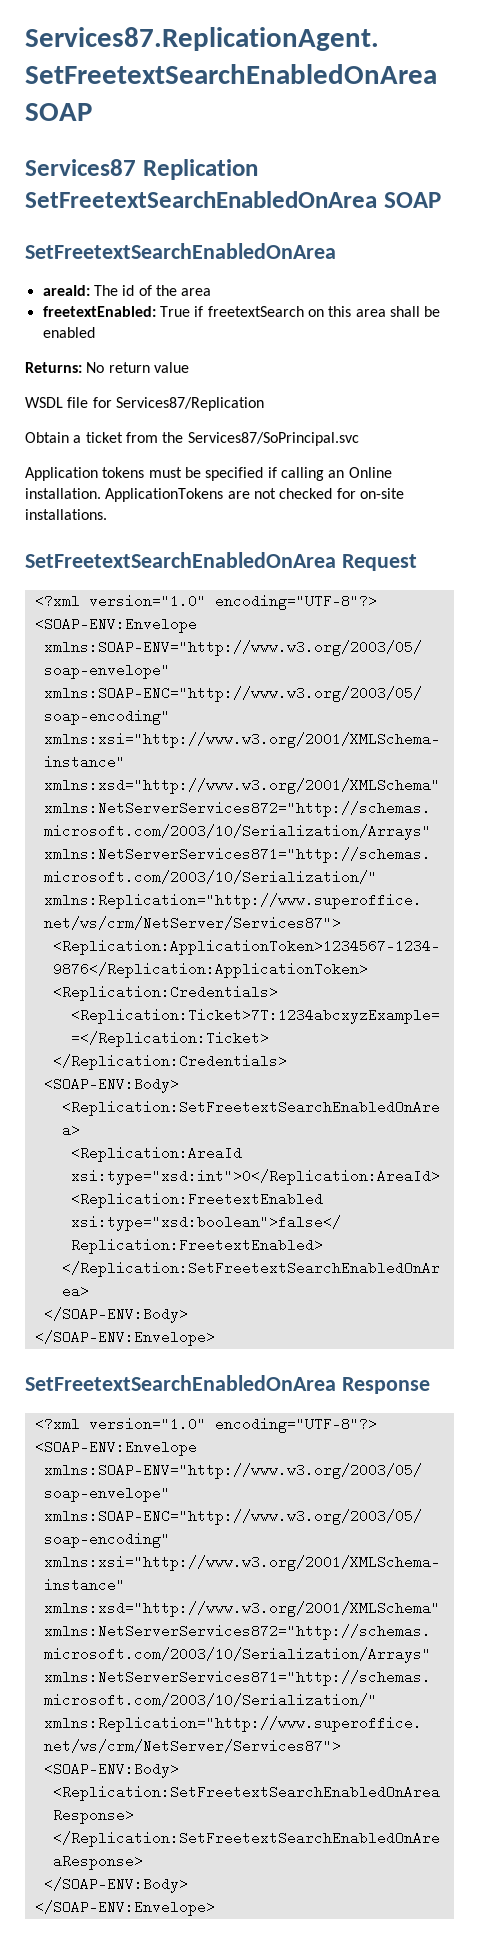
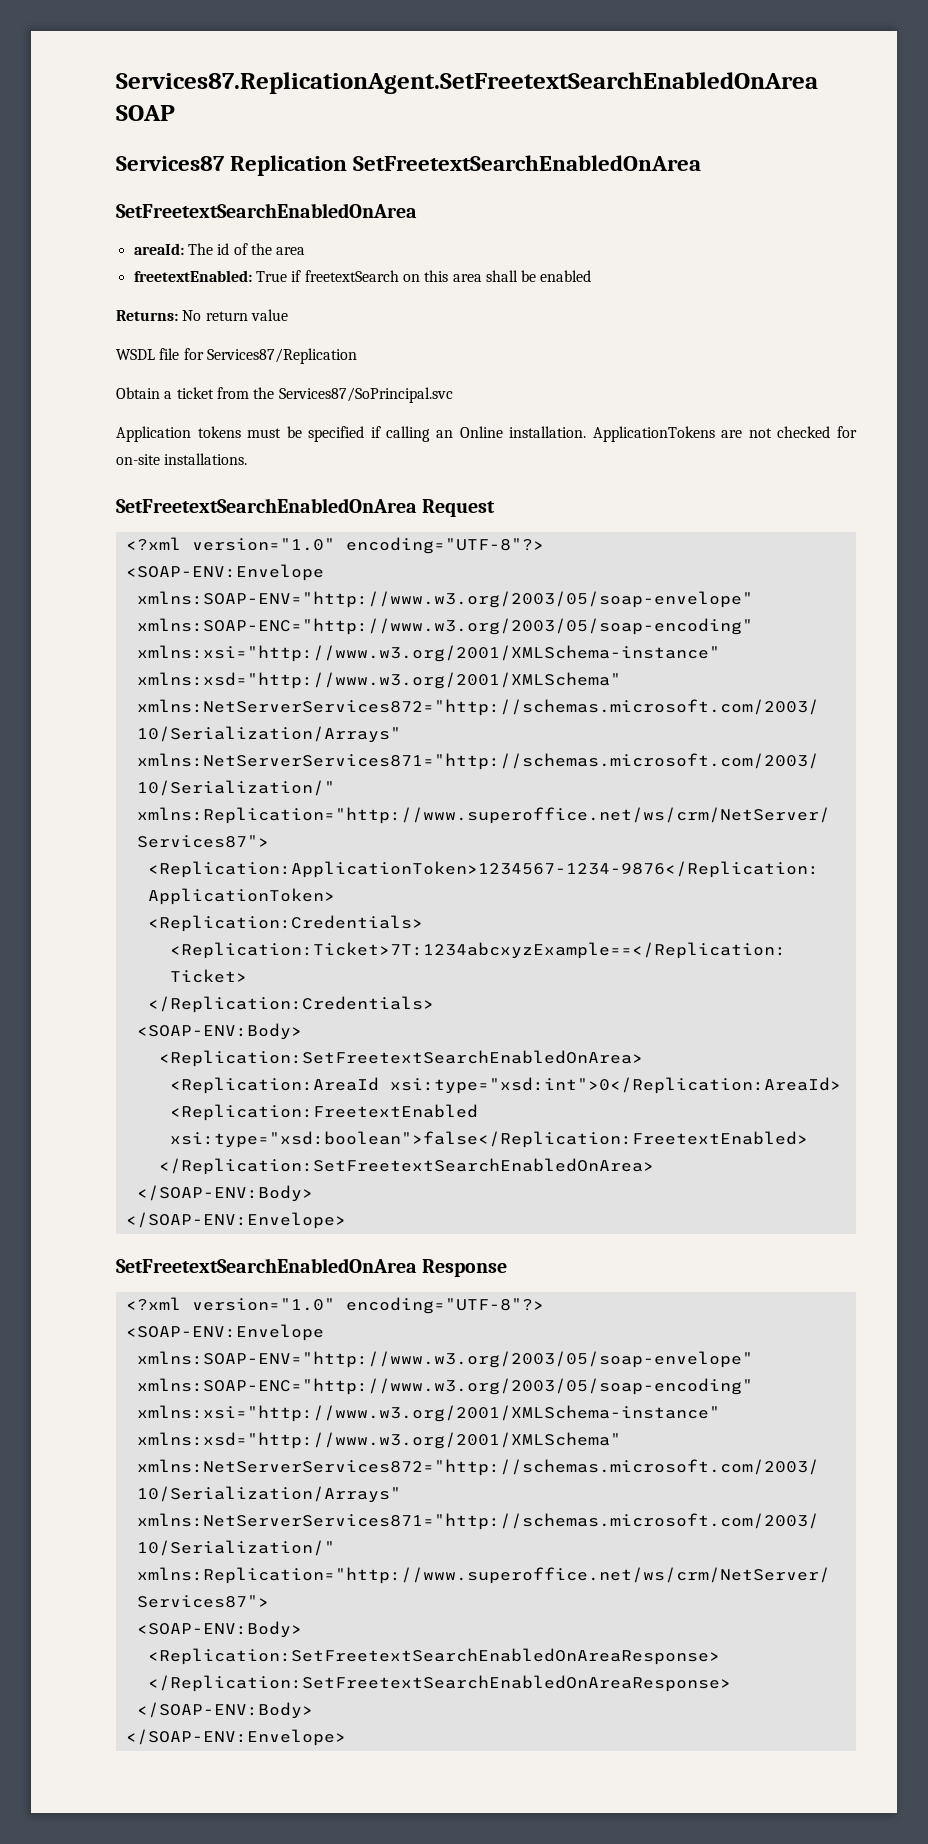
- Services87 Replication SetFreetextSearchEnabledOnArea SOAP
+ Services87 Replication SetFreetextSearchEnabledOnArea

